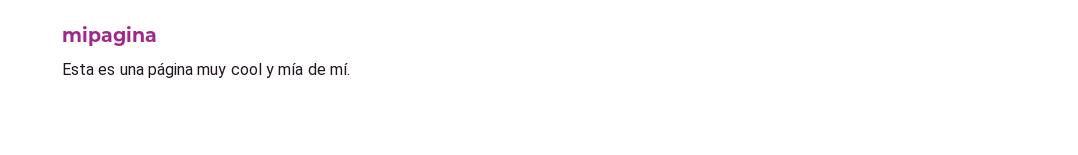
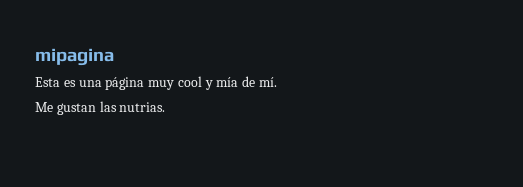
+ Me gustan las nutrias.

